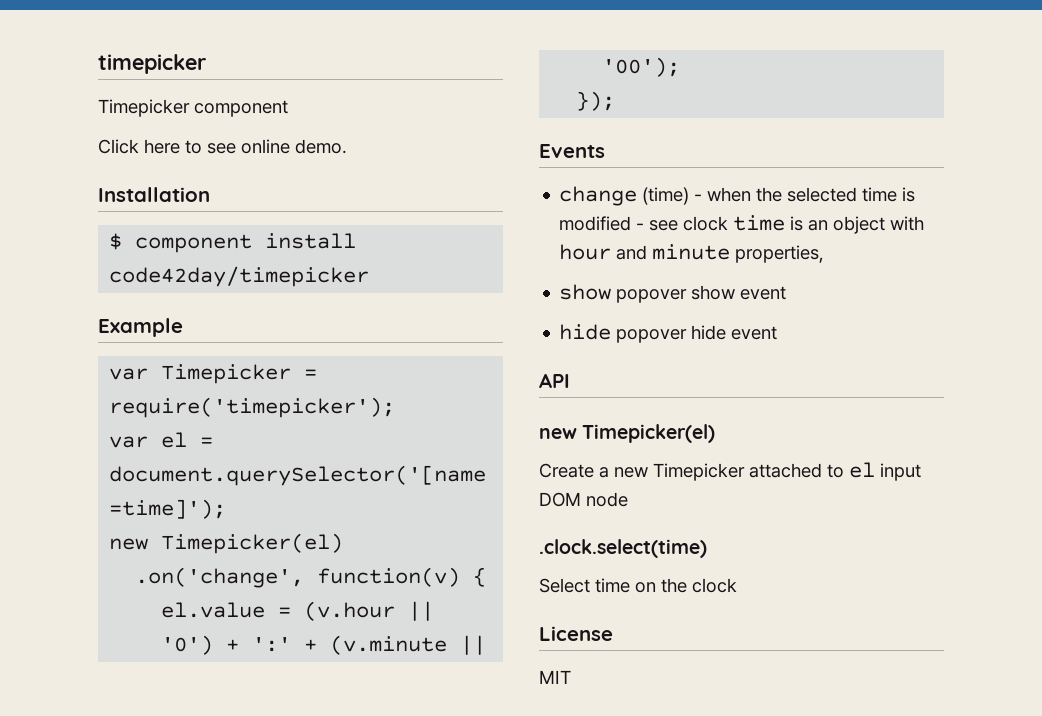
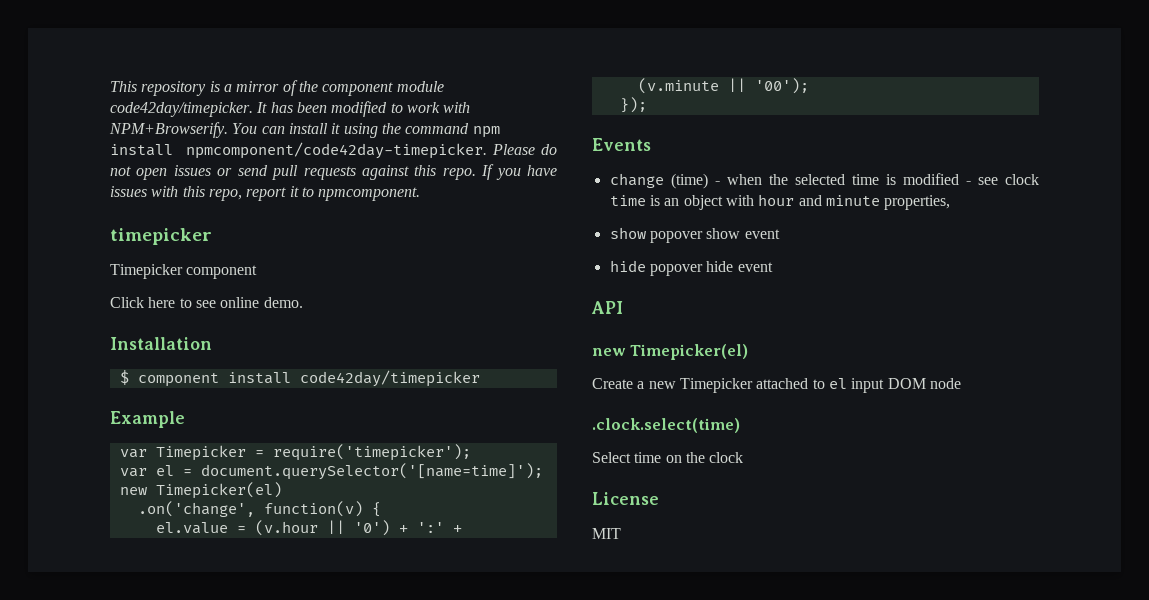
+ This repository is a mirror of the component module code42day/timepicker. It has been modified to work with NPM+Browserify. You can install it using the command npm install npmcomponent/code42day-timepicker. Please do not open issues or send pull requests against this repo. If you have issues with this repo, report it to npmcomponent.

